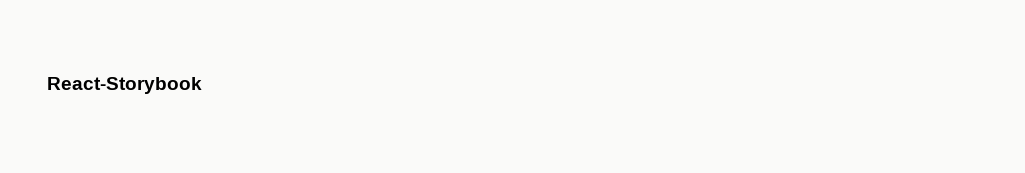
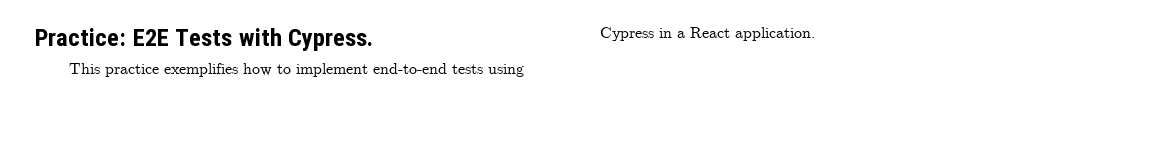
- React-Storybook
+ Practice: E2E Tests with Cypress.
+ This practice exemplifies how to implement end-to-end tests using Cypress in a React application.

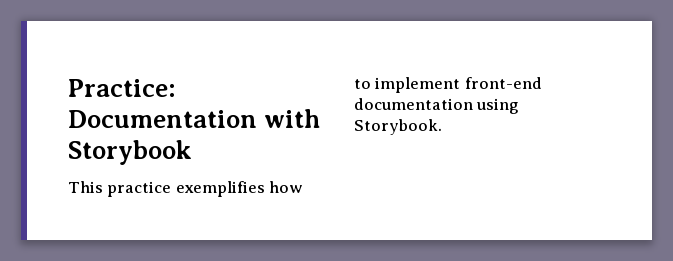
- Practice: E2E Tests with Cypress.
+ Practice: Documentation with Storybook
- This practice exemplifies how to implement end-to-end tests using Cypress in a React application.
+ This practice exemplifies how to implement front-end documentation using Storybook.

